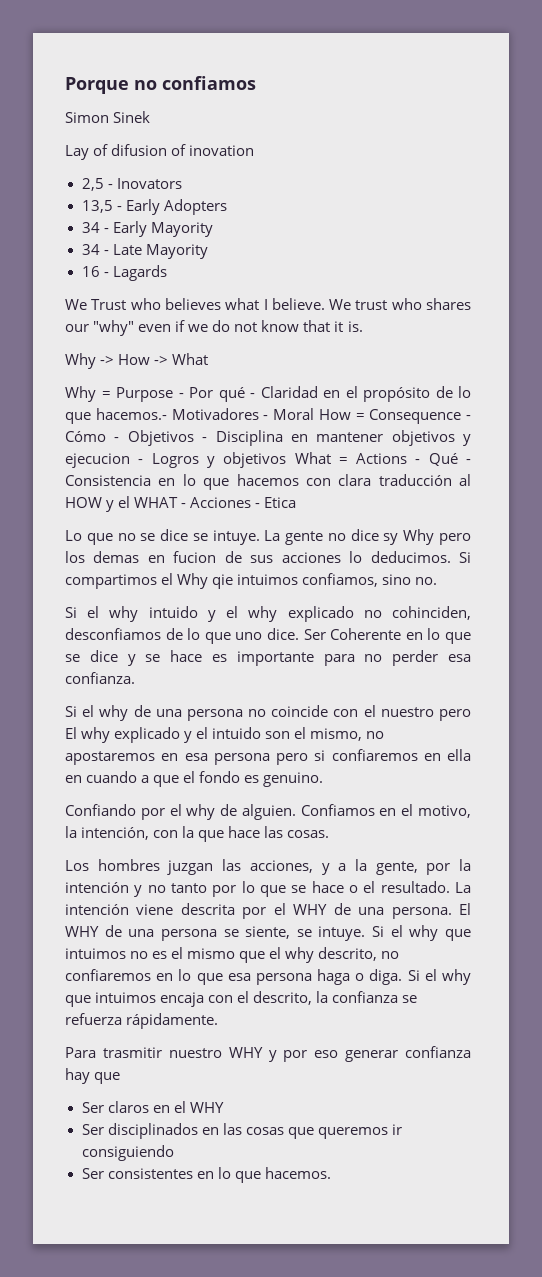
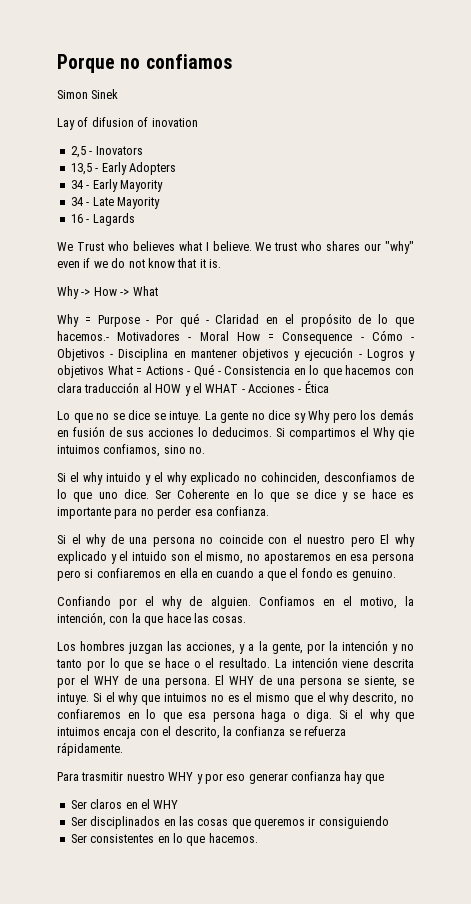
- Why = Purpose - Por qué - Claridad en el propósito de lo que hacemos.- Motivadores - Moral How = Consequence - Cómo - Objetivos - Disciplina en mantener objetivos y ejecucion - Logros y objetivos What = Actions - Qué - Consistencia en lo que hacemos con clara traducción al HOW y el WHAT - Acciones - Etica
+ Why = Purpose - Por qué - Claridad en el propósito de lo que hacemos.- Motivadores - Moral How = Consequence - Cómo - Objetivos - Disciplina en mantener objetivos y ejecución - Logros y objetivos What = Actions - Qué - Consistencia en lo que hacemos con clara traducción al HOW y el WHAT - Acciones - Ética
- La gente no dice sy Why pero los demas en fucion de sus acciones lo deducimos.
+ La gente no dice sy Why pero los demás en fusión de sus acciones lo deducimos.

